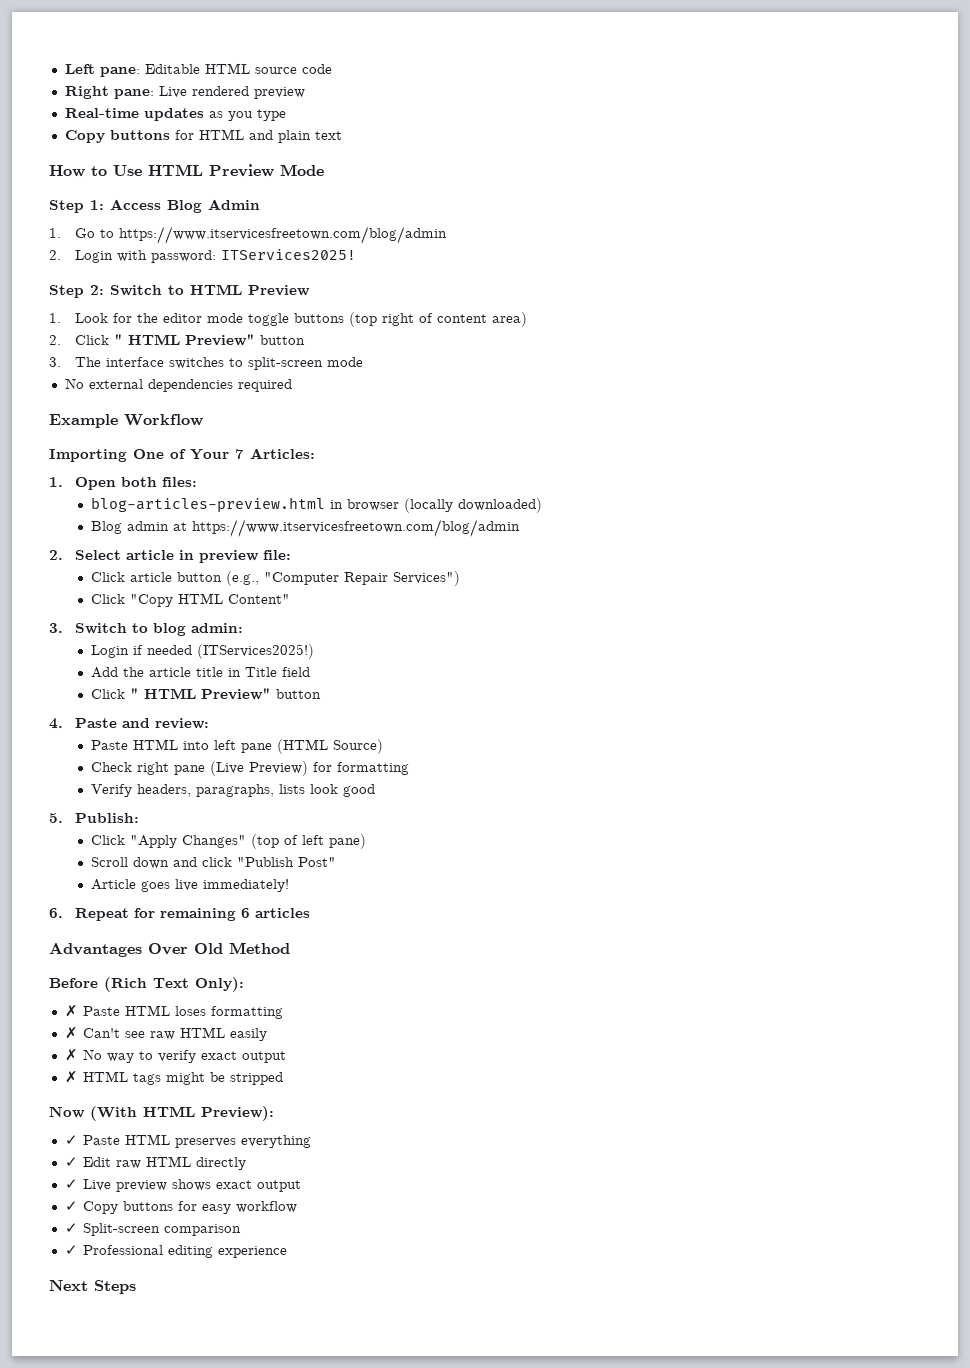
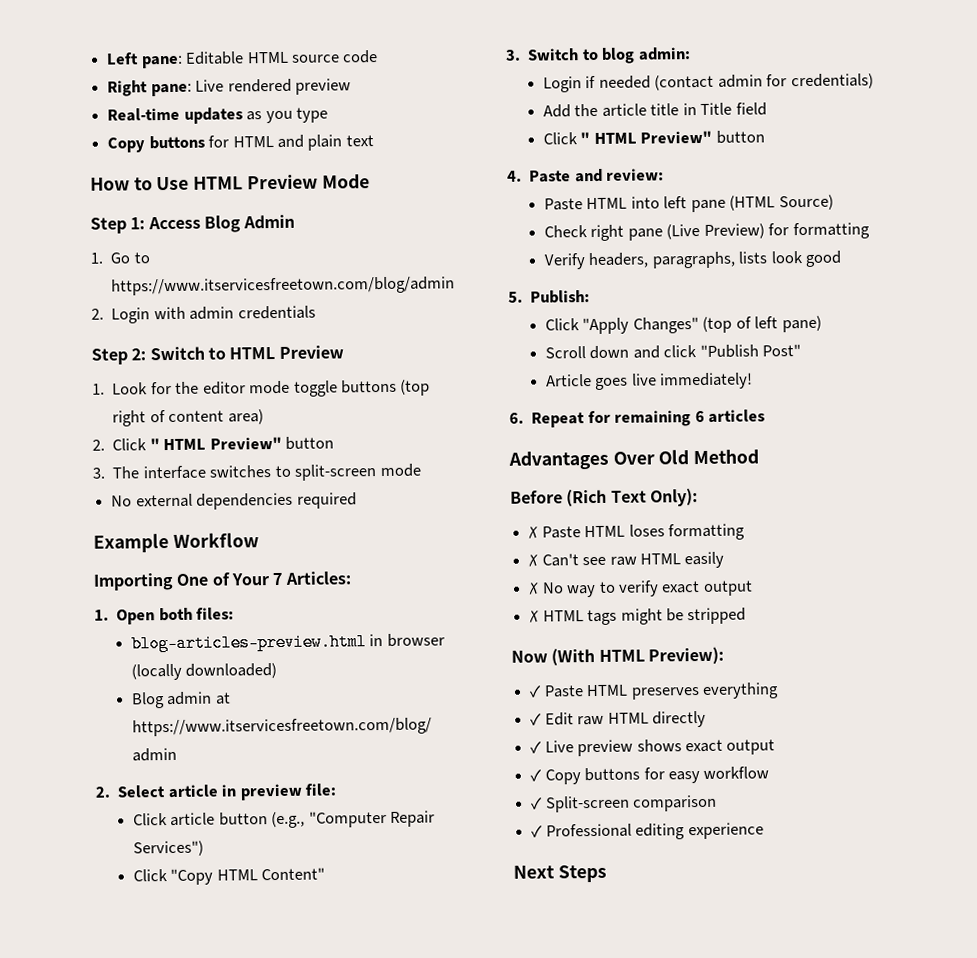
- 2. Login with password: ITServices2025!
+ 2. Login with admin credentials
- Login if needed (ITServices2025!)
+ Login if needed (contact admin for credentials)

